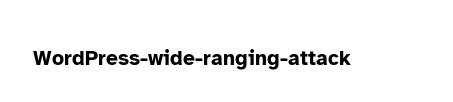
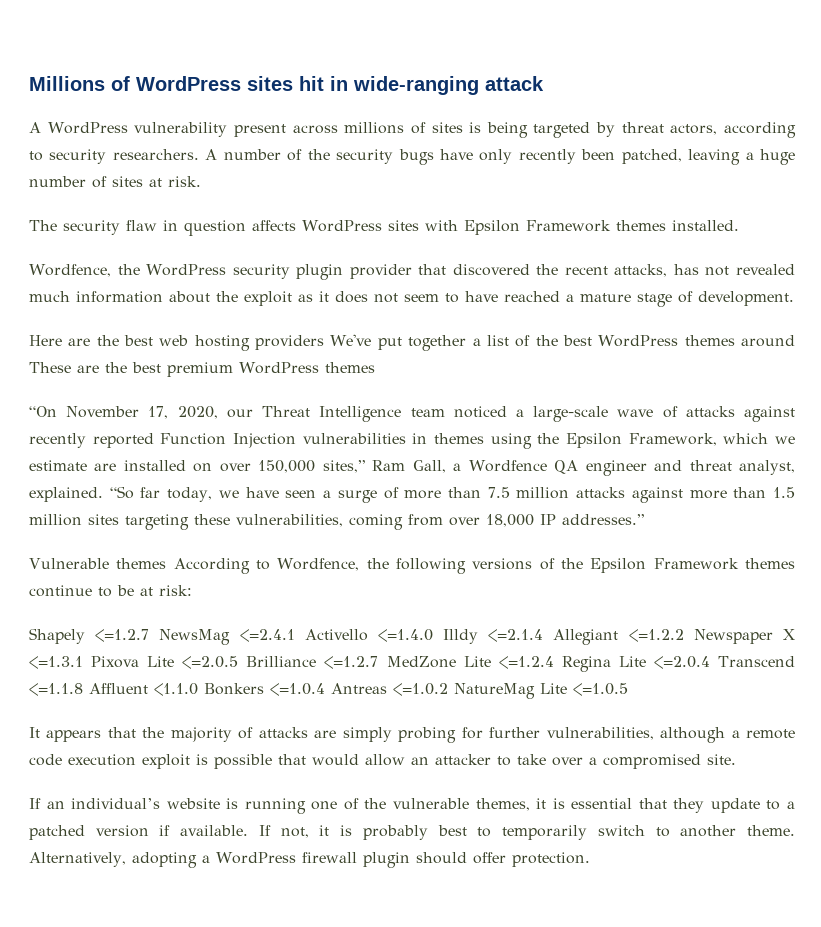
- WordPress-wide-ranging-attack
+ Millions of WordPress sites hit in wide-ranging attack
+ A WordPress vulnerability present across millions of sites is being targeted by threat actors, according to security researchers. A number of the security bugs have only recently been patched, leaving a huge number of sites at risk.
+ The security flaw in question affects WordPress sites with Epsilon Framework themes installed.
+ Wordfence, the WordPress security plugin provider that discovered the recent attacks, has not revealed much information about the exploit as it does not seem to have reached a mature stage of development.
+ Here are the best web hosting providers We've put together a list of the best WordPress themes around These are the best premium WordPress themes
+ “On November 17, 2020, our Threat Intelligence team noticed a large-scale wave of attacks against recently reported Function Injection vulnerabilities in themes using the Epsilon Framework, which we estimate are installed on over 150,000 sites,” Ram Gall, a Wordfence QA engineer and threat analyst, explained. “So far today, we have seen a surge of more than 7.5 million attacks against more than 1.5 million sites targeting these vulnerabilities, coming from over 18,000 IP addresses.”
+ Vulnerable themes According to Wordfence, the following versions of the Epsilon Framework themes continue to be at risk:
+ Shapely <=1.2.7 NewsMag <=2.4.1 Activello <=1.4.0 Illdy <=2.1.4 Allegiant <=1.2.2 Newspaper X <=1.3.1 Pixova Lite <=2.0.5 Brilliance <=1.2.7 MedZone Lite <=1.2.4 Regina Lite <=2.0.4 Transcend <=1.1.8 Affluent <1.1.0 Bonkers <=1.0.4 Antreas <=1.0.2 NatureMag Lite <=1.0.5
+ It appears that the majority of attacks are simply probing for further vulnerabilities, although a remote code execution exploit is possible that would allow an attacker to take over a compromised site.
+ If an individual’s website is running one of the vulnerable themes, it is essential that they update to a patched version if available. If not, it is probably best to temporarily switch to another theme. Alternatively, adopting a WordPress firewall plugin should offer protection.

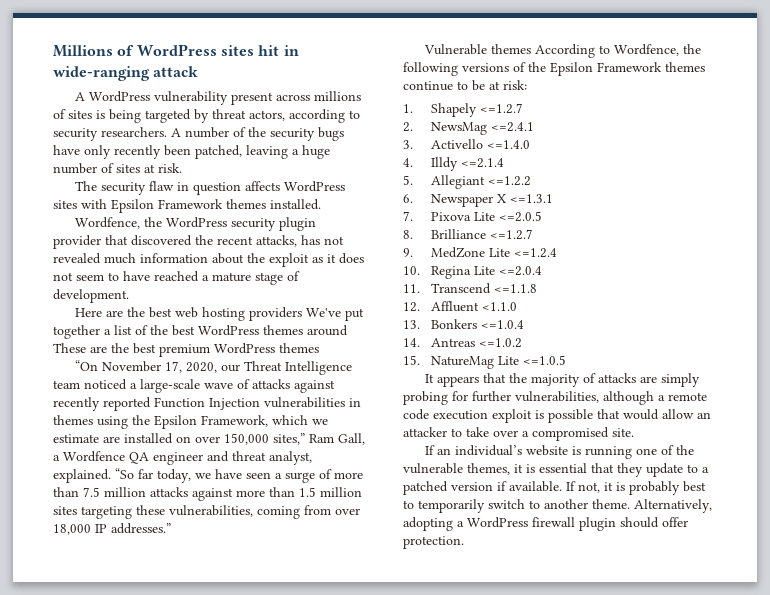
- Shapely <=1.2.7 NewsMag <=2.4.1 Activello <=1.4.0 Illdy <=2.1.4 Allegiant <=1.2.2 Newspaper X <=1.3.1 Pixova Lite <=2.0.5 Brilliance <=1.2.7 MedZone Lite <=1.2.4 Regina Lite <=2.0.4 Transcend <=1.1.8 Affluent <1.1.0 Bonkers <=1.0.4 Antreas <=1.0.2 NatureMag Lite <=1.0.5
+ 1. Shapely <=1.2.7
+ 2. NewsMag <=2.4.1
+ 3. Activello <=1.4.0
+ 4. Illdy <=2.1.4
+ 5. Allegiant <=1.2.2
+ 6. Newspaper X <=1.3.1
+ 7. Pixova Lite <=2.0.5
+ 8. Brilliance <=1.2.7
+ 9. MedZone Lite <=1.2.4
+ 10. Regina Lite <=2.0.4
+ 11. Transcend <=1.1.8
+ 12. Affluent <1.1.0
+ 13. Bonkers <=1.0.4
+ 14. Antreas <=1.0.2
+ 15. NatureMag Lite <=1.0.5

